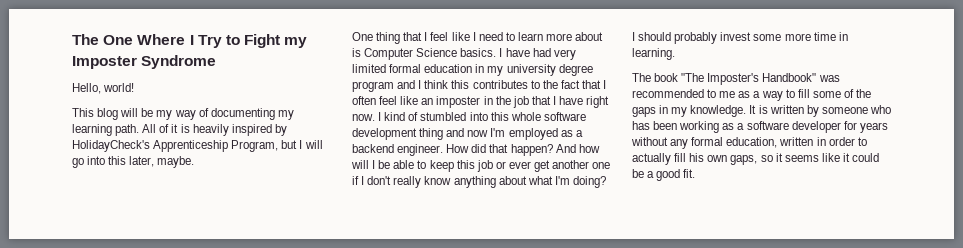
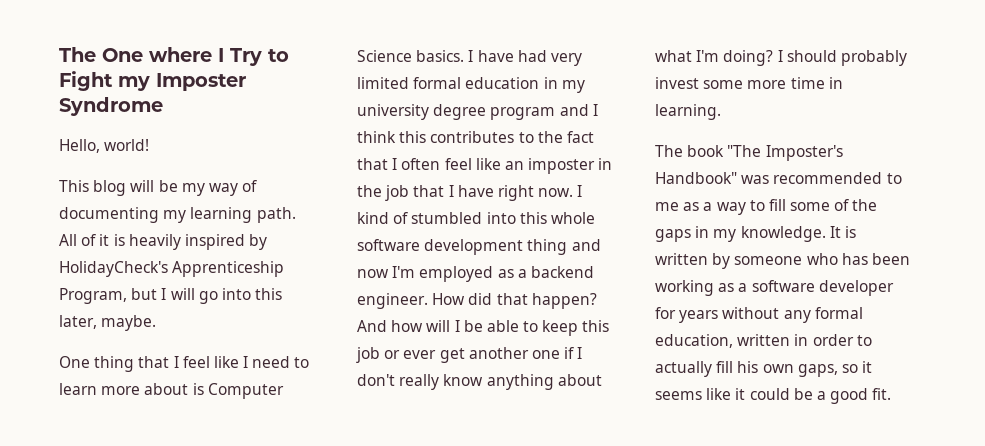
- The One Where I Try to Fight my Imposter Syndrome
+ The One where I Try to Fight my Imposter Syndrome

